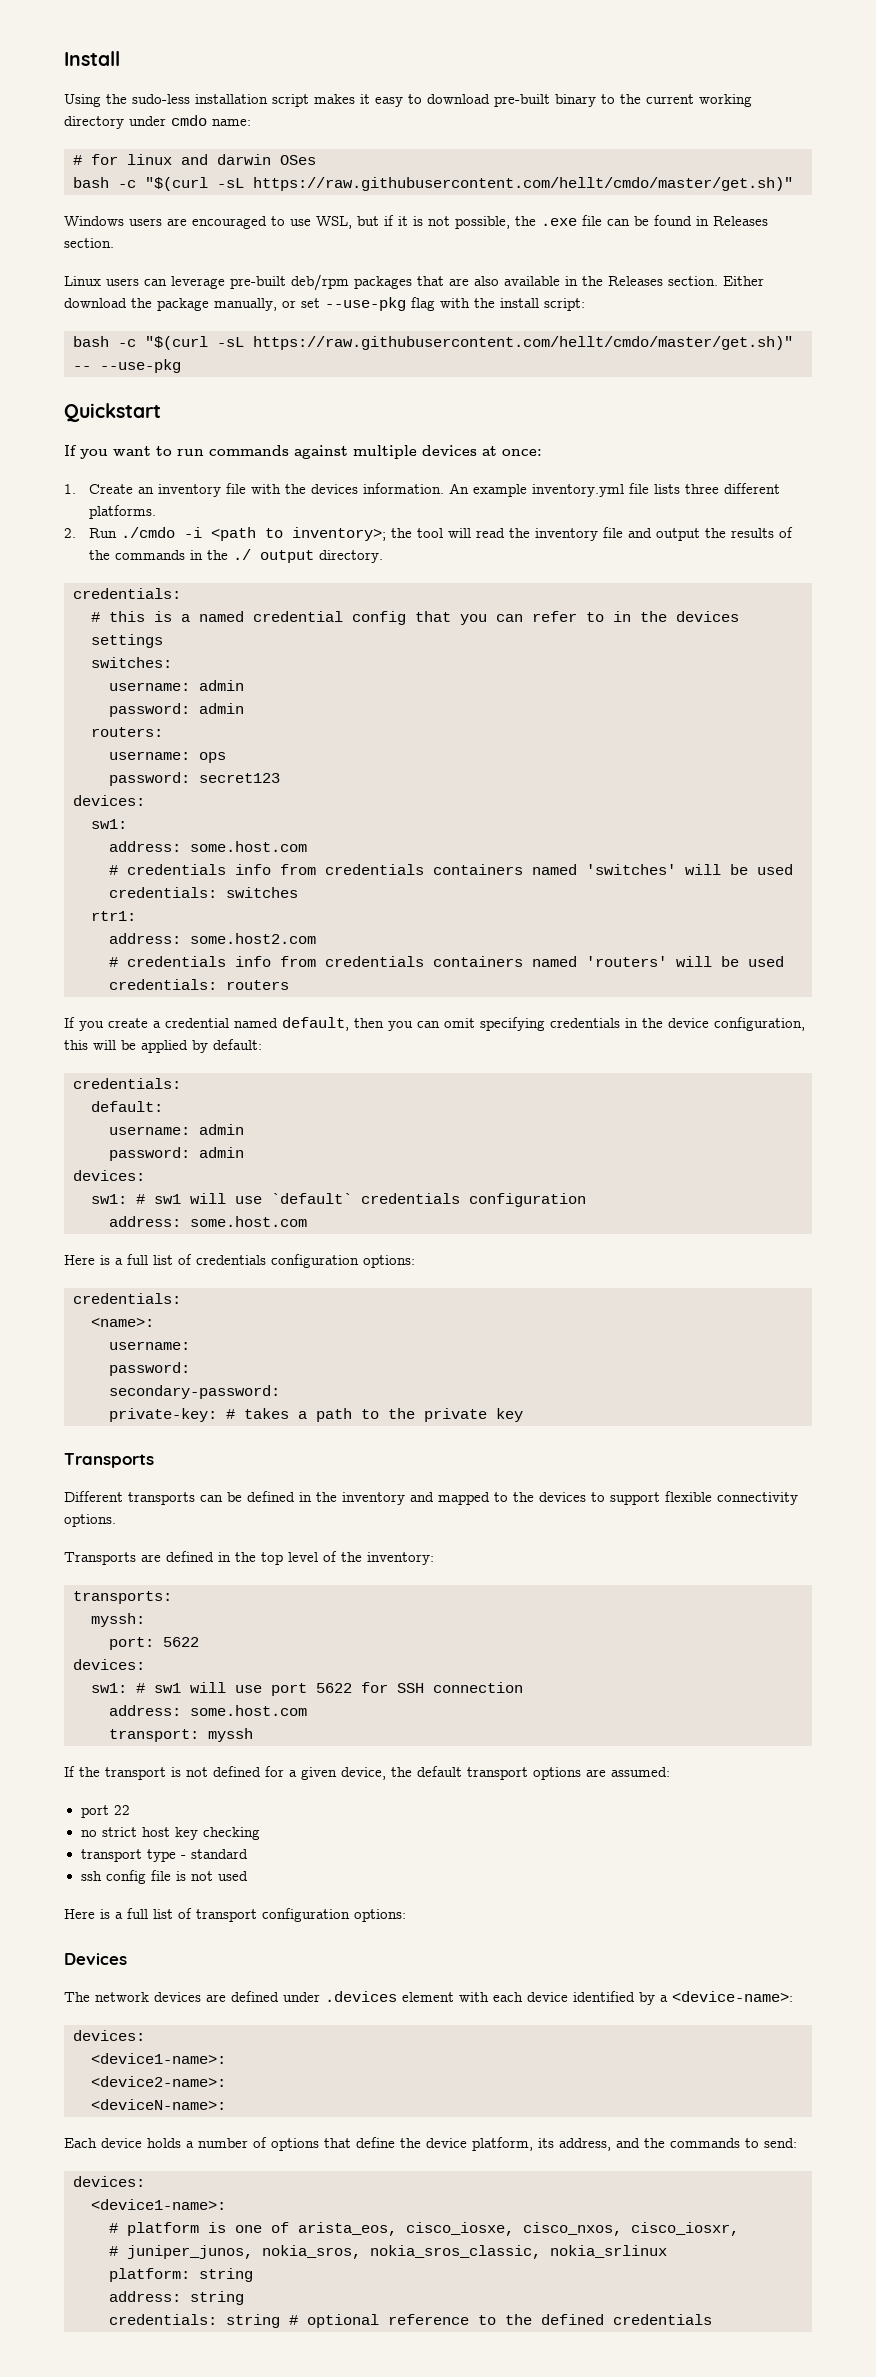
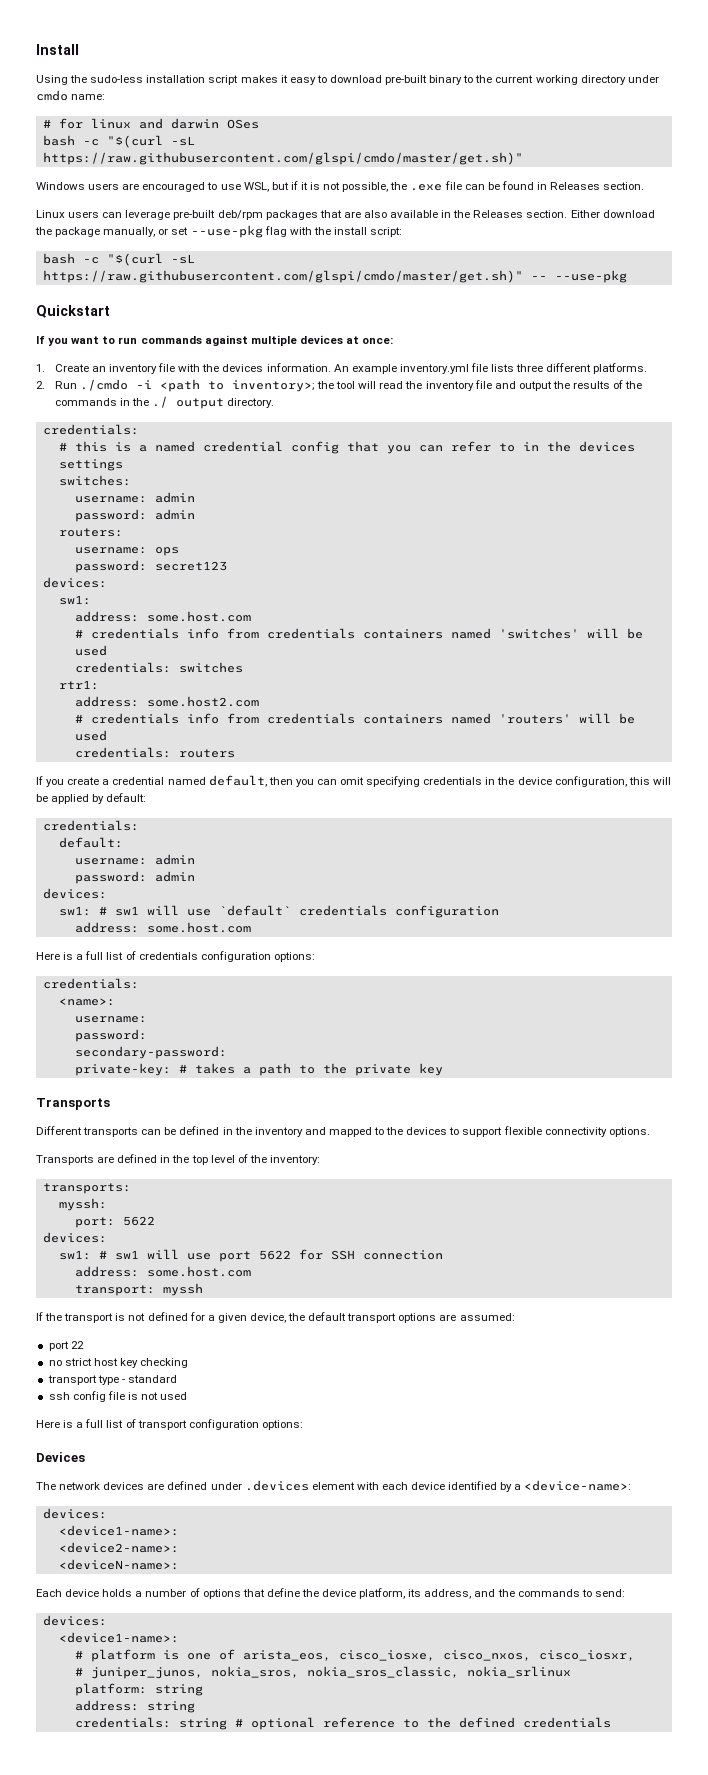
  # for linux and darwin OSes
- bash -c "$(curl -sL https://raw.githubusercontent.com/hellt/cmdo/master/get.sh)"
+ bash -c "$(curl -sL https://raw.githubusercontent.com/glspi/cmdo/master/get.sh)"
- bash -c "$(curl -sL https://raw.githubusercontent.com/hellt/cmdo/master/get.sh)" -- --use-pkg
+ bash -c "$(curl -sL https://raw.githubusercontent.com/glspi/cmdo/master/get.sh)" -- --use-pkg

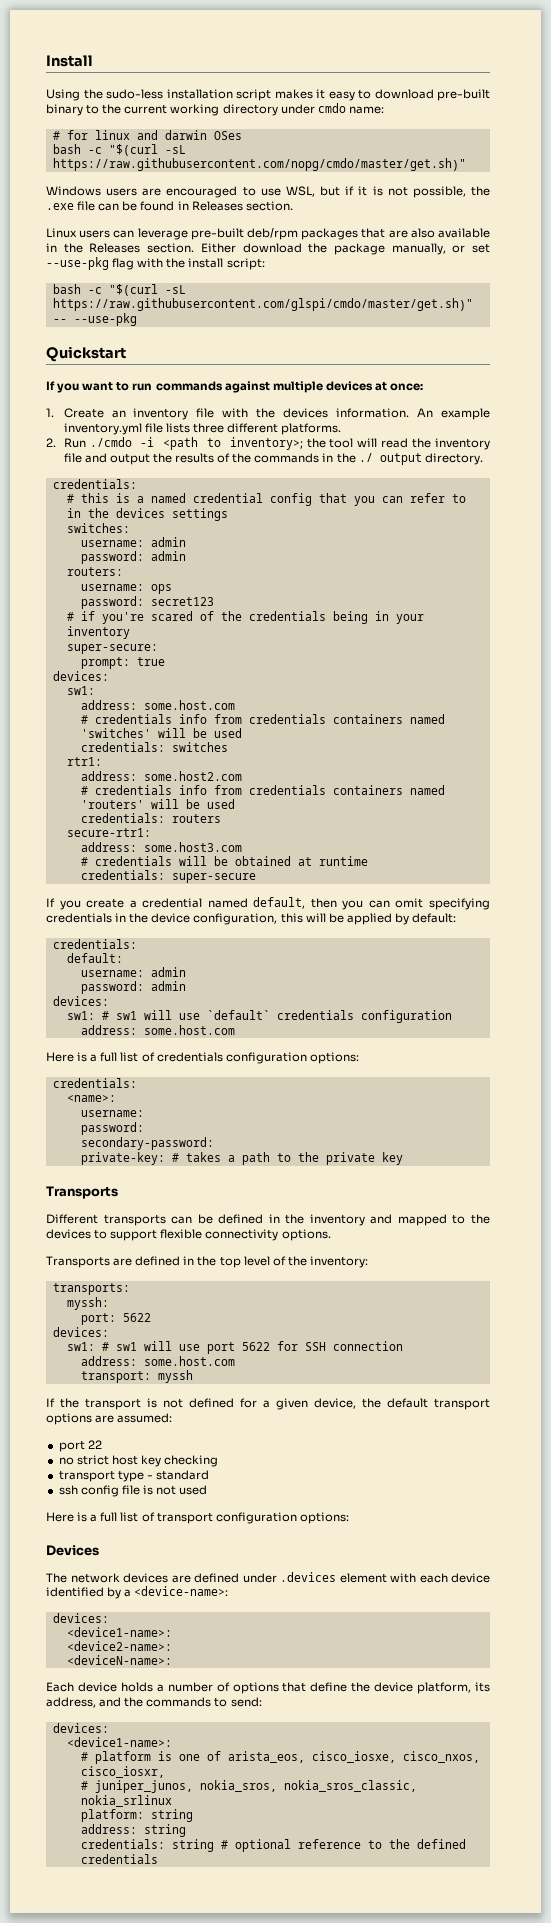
  # for linux and darwin OSes
- bash -c "$(curl -sL https://raw.githubusercontent.com/glspi/cmdo/master/get.sh)"
+ bash -c "$(curl -sL https://raw.githubusercontent.com/nopg/cmdo/master/get.sh)"
+ # if you're scared of the credentials being in your inventory
+ super-secure:
+ prompt: true
+ secure-rtr1:
+ address: some.host3.com
+ # credentials will be obtained at runtime
+ credentials: super-secure

